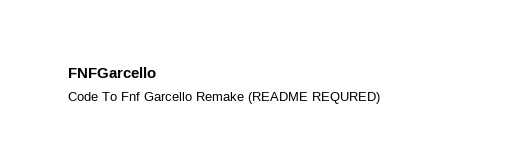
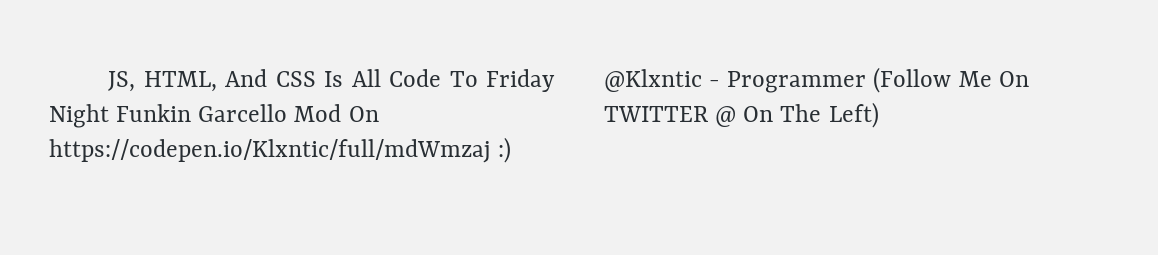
- FNFGarcello
- Code To Fnf Garcello Remake (README REQURED)
+ JS, HTML, And CSS Is All Code To Friday Night Funkin Garcello Mod On https://codepen.io/Klxntic/full/mdWmzaj :) @Klxntic - Programmer (Follow Me On TWITTER @ On The Left)

